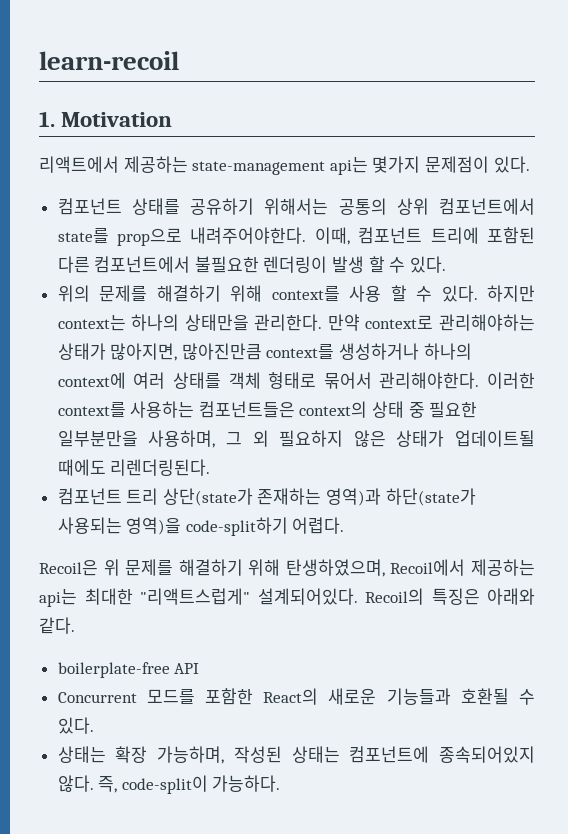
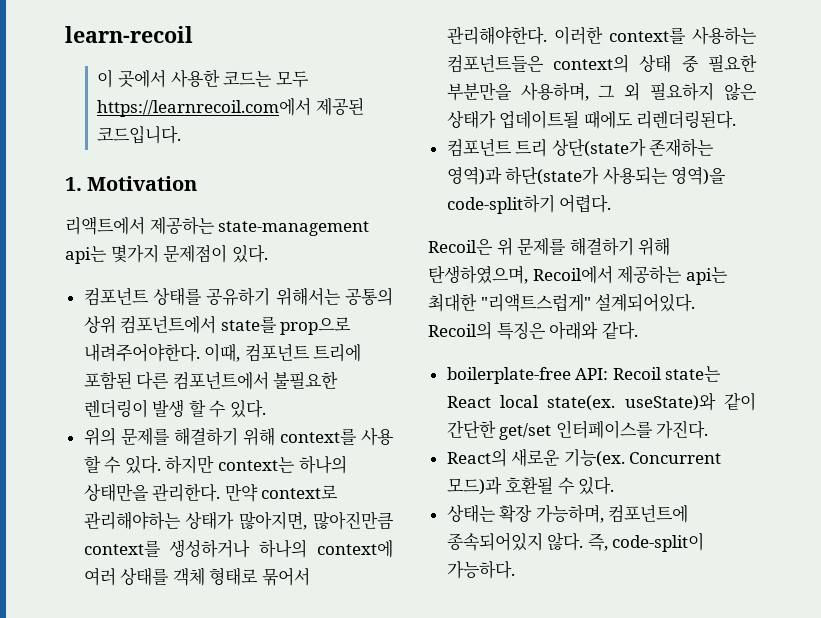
+ 이 곳에서 사용한 코드는 모두 https://learnrecoil.com에서 제공된 코드입니다.
- 이러한 context를 사용하는 컴포넌트들은 context의 상태 중 필요한 일부분만을 사용하며, 그 외 필요하지 않은 상태가 업데이트될 때에도 리렌더링된다.
+ 이러한 context를 사용하는 컴포넌트들은 context의 상태 중 필요한 부분만을 사용하며, 그 외 필요하지 않은 상태가 업데이트될 때에도 리렌더링된다.
- boilerplate-free API
- Concurrent 모드를 포함한 React의 새로운 기능들과 호환될 수 있다.
+ boilerplate-free API: Recoil state는 React local state(ex. useState)와 같이 간단한 get/set 인터페이스를 가진다.
+ React의 새로운 기능(ex. Concurrent 모드)과 호환될 수 있다.
- 상태는 확장 가능하며, 작성된 상태는 컴포넌트에 종속되어있지 않다.
+ 상태는 확장 가능하며, 컴포넌트에 종속되어있지 않다.

